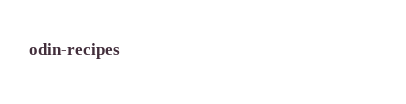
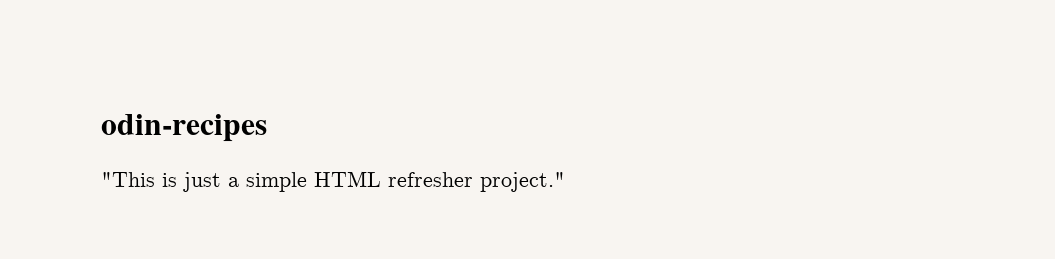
+ "This is just a simple HTML refresher project."

